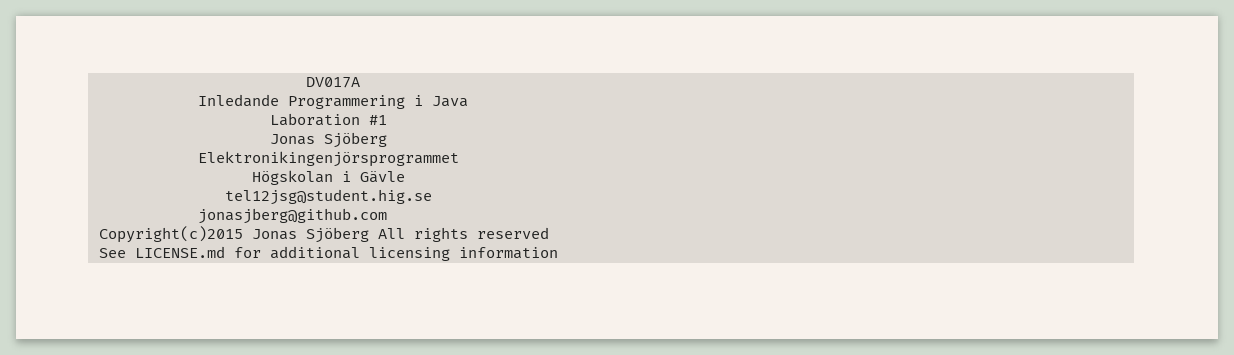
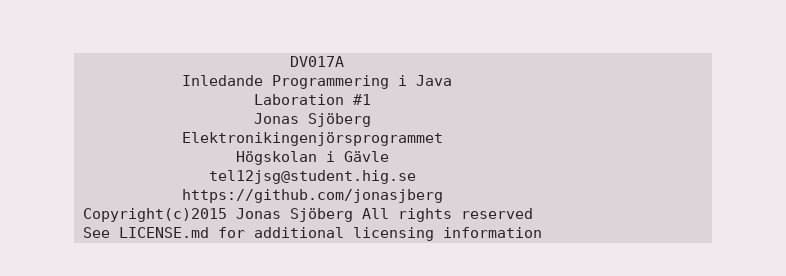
- jonasjberg@github.com
+ https://github.com/jonasjberg

